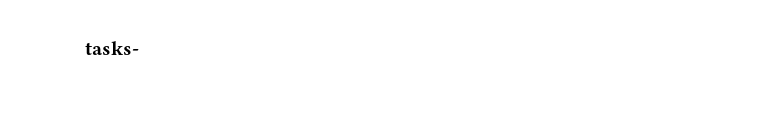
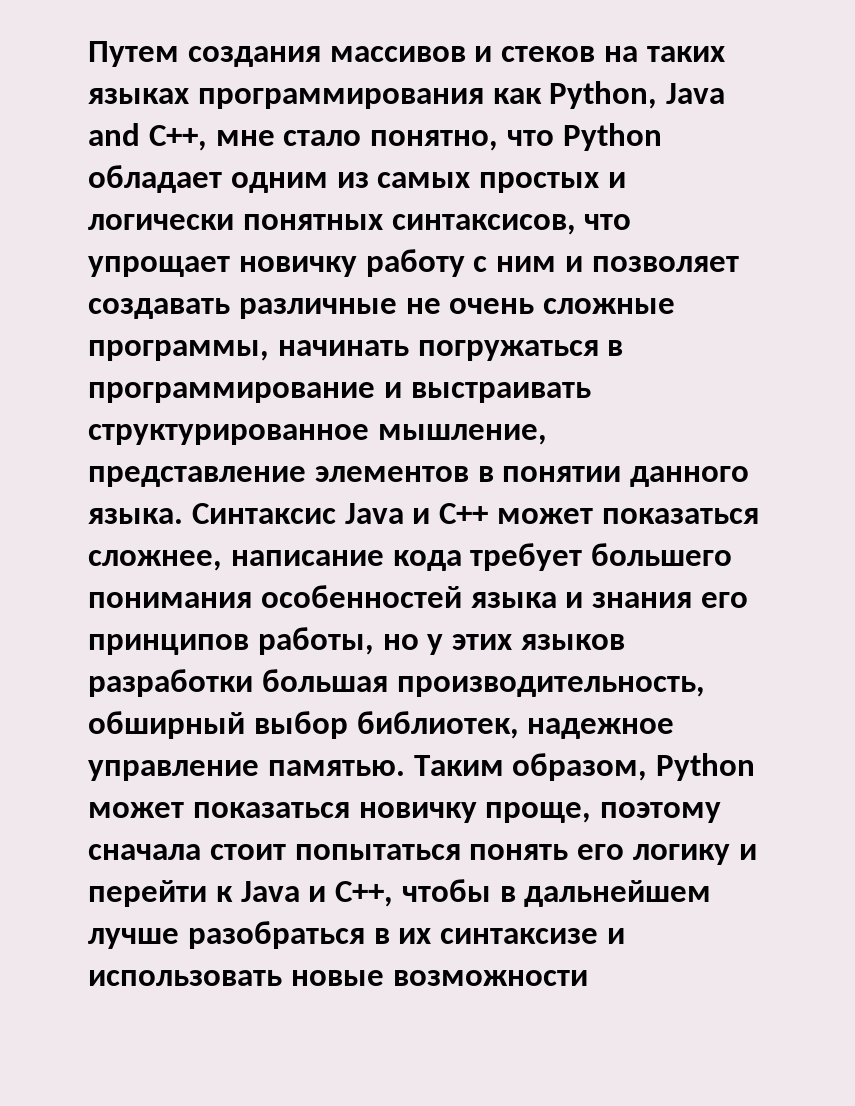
- tasks-
+ Путем создания массивов и стеков на таких языках программирования как Python, Java and C++, мне стало понятно, что Python обладает одним из самых простых и логически понятных синтаксисов, что упрощает новичку работу с ним и позволяет создавать различные не очень сложные программы, начинать погружаться в программирование и выстраивать структурированное мышление, представление элементов в понятии данного языка. Синтаксис Java и C++ может показаться сложнее, написание кода требует большего понимания особенностей языка и знания его принципов работы, но у этих языков разработки большая производительность, обширный выбор библиотек, надежное управление памятью. Таким образом, Python может показаться новичку проще, поэтому сначала стоит попытаться понять его логику и перейти к Java и C++, чтобы в дальнейшем лучше разобраться в их синтаксизе и использовать новые возможности

